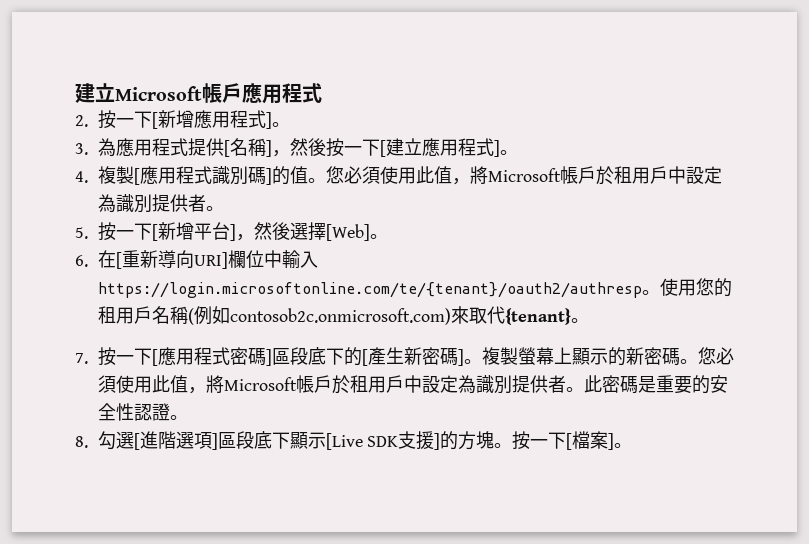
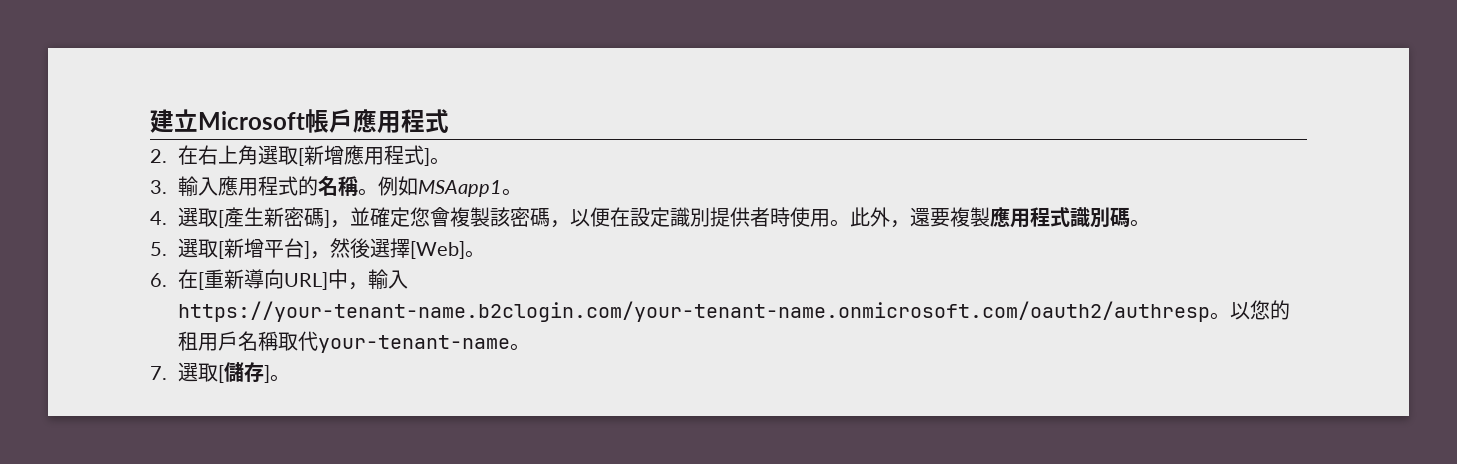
- 2.按一下[新增應用程式]。
+ 2.在右上角選取[新增應用程式]。
- 3.為應用程式提供[名稱]，然後按一下[建立應用程式]。
- 4.複製[應用程式識別碼]的值。您必須使用此值，將Microsoft帳戶於租用戶中設定為識別提供者。
+ 3.輸入應用程式的名稱。例如MSAapp1。
+ 4.選取[產生新密碼]，並確定您會複製該密碼，以便在設定識別提供者時使用。此外，還要複製應用程式識別碼。
- 5.按一下[新增平台]，然後選擇[Web]。
+ 5.選取[新增平台]，然後選擇[Web]。
- 6.在[重新導向URI]欄位中輸入https://login.microsoftonline.com/te/{tenant}/oauth2/authresp。使用您的租用戶名稱(例如contosob2c.onmicrosoft.com)來取代{tenant}。
- 7.按一下[應用程式密碼]區段底下的[產生新密碼]。複製螢幕上顯示的新密碼。您必須使用此值，將Microsoft帳戶於租用戶中設定為識別提供者。此密碼是重要的安全性認證。
- 8.勾選[進階選項]區段底下顯示[Live SDK支援]的方塊。按一下[檔案]。
+ 6.在[重新導向URL]中，輸入https://your-tenant-name.b2clogin.com/your-tenant-name.onmicrosoft.com/oauth2/authresp。以您的租用戶名稱取代your-tenant-name。
+ 7.選取[儲存]。

